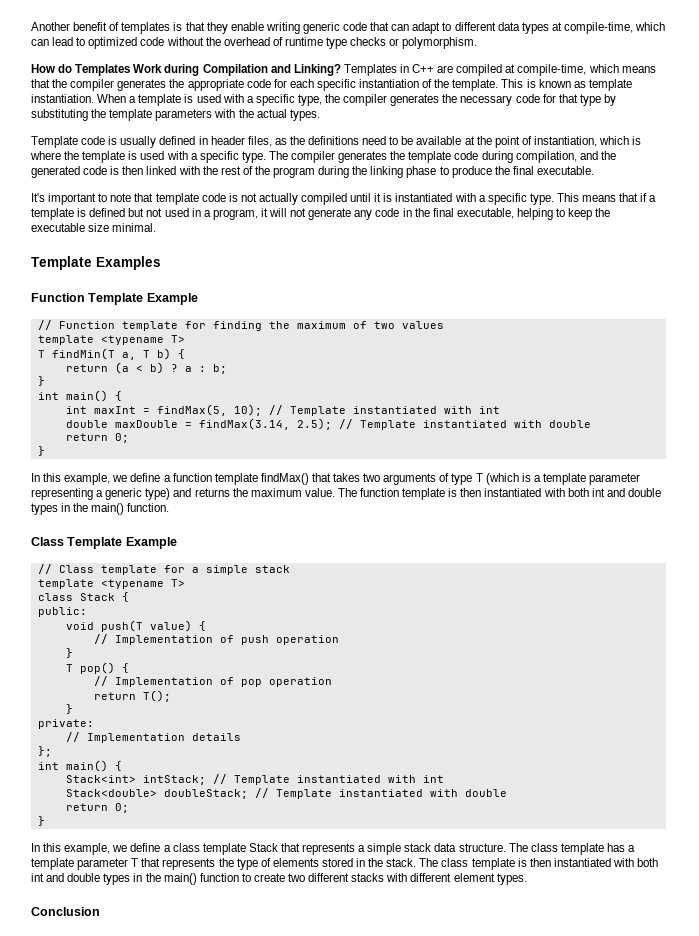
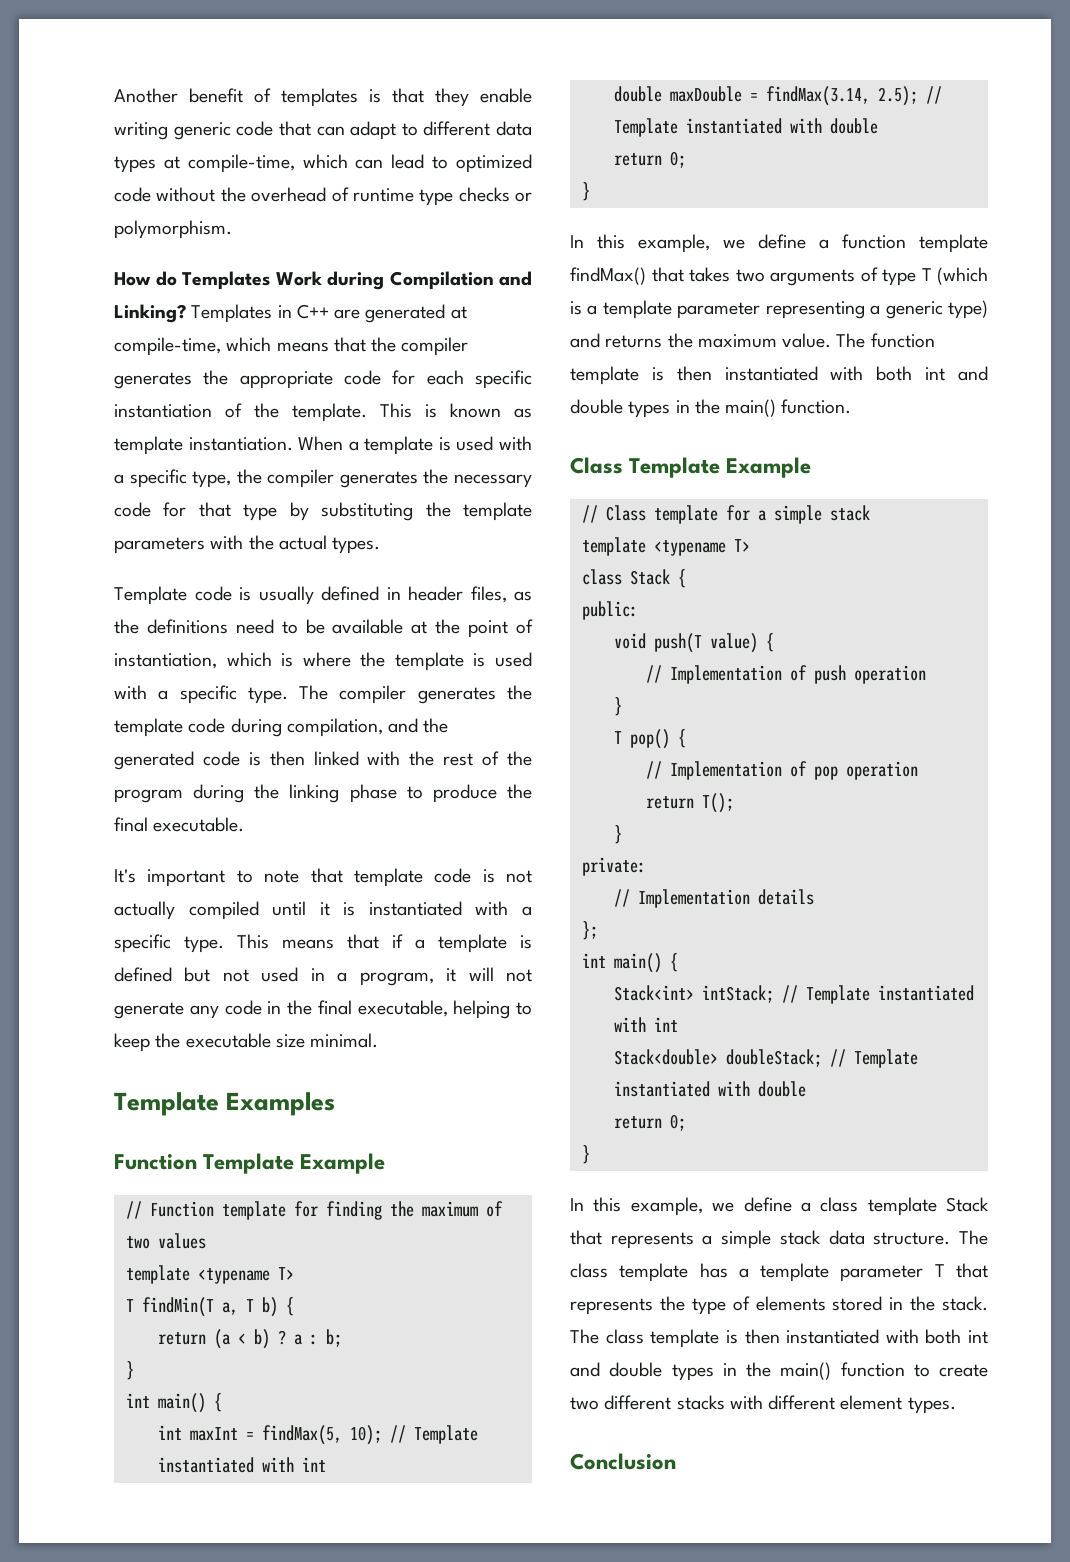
- Templates in C++ are compiled at compile-time, which means that the compiler generates the appropriate code for each specific instantiation of the template.
+ Templates in C++ are generated at compile-time, which means that the compiler generates the appropriate code for each specific instantiation of the template.

